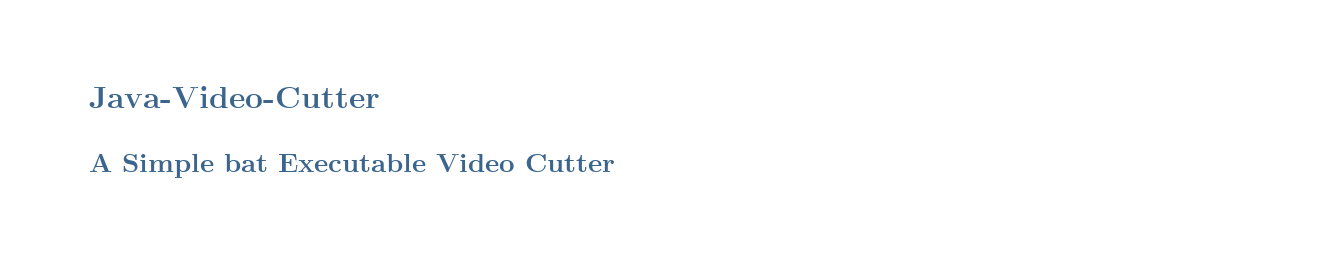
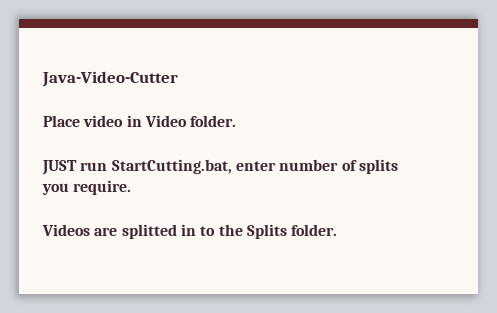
- A Simple bat Executable Video Cutter
+ Place video in Video folder.
+ JUST run StartCutting.bat, enter number of splits you require.
+ Videos are splitted in to the Splits folder.

